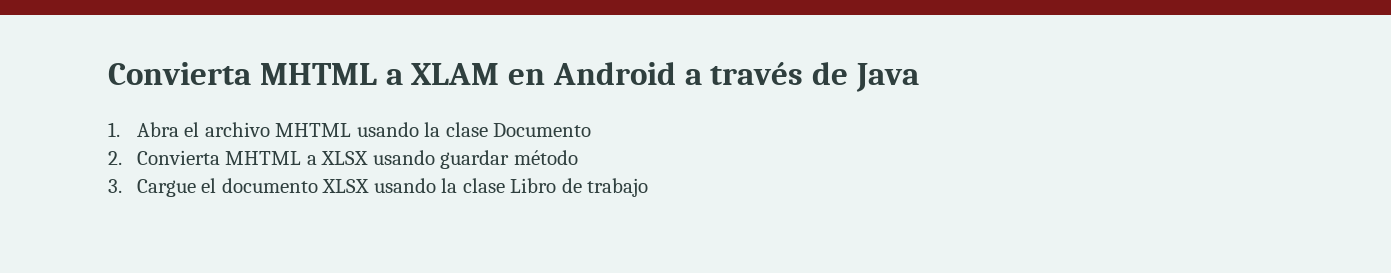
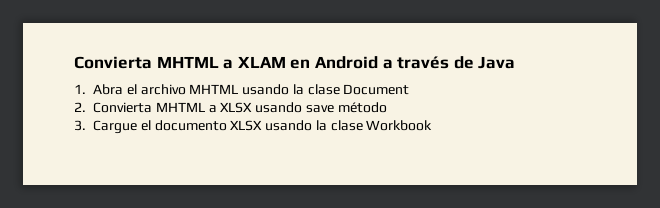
- 1. Abra el archivo MHTML usando la clase Documento
+ 1. Abra el archivo MHTML usando la clase Document
- 2. Convierta MHTML a XLSX usando guardar método
+ 2. Convierta MHTML a XLSX usando save método
- 3. Cargue el documento XLSX usando la clase Libro de trabajo
+ 3. Cargue el documento XLSX usando la clase Workbook

